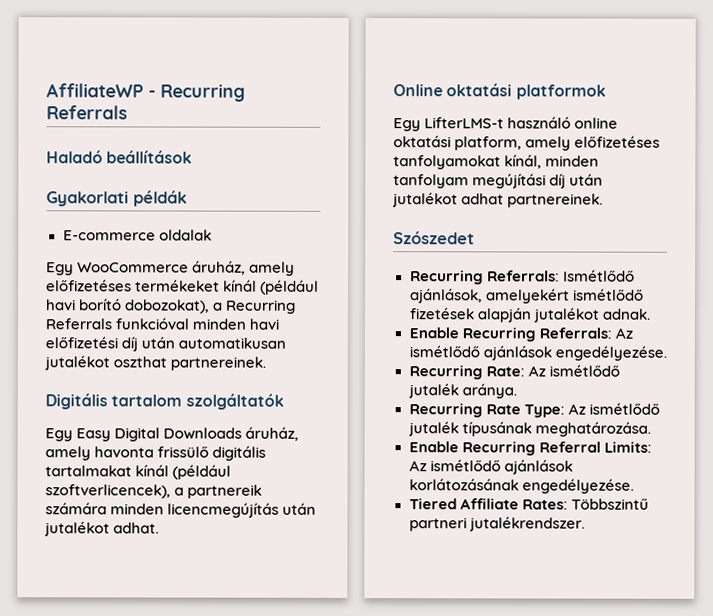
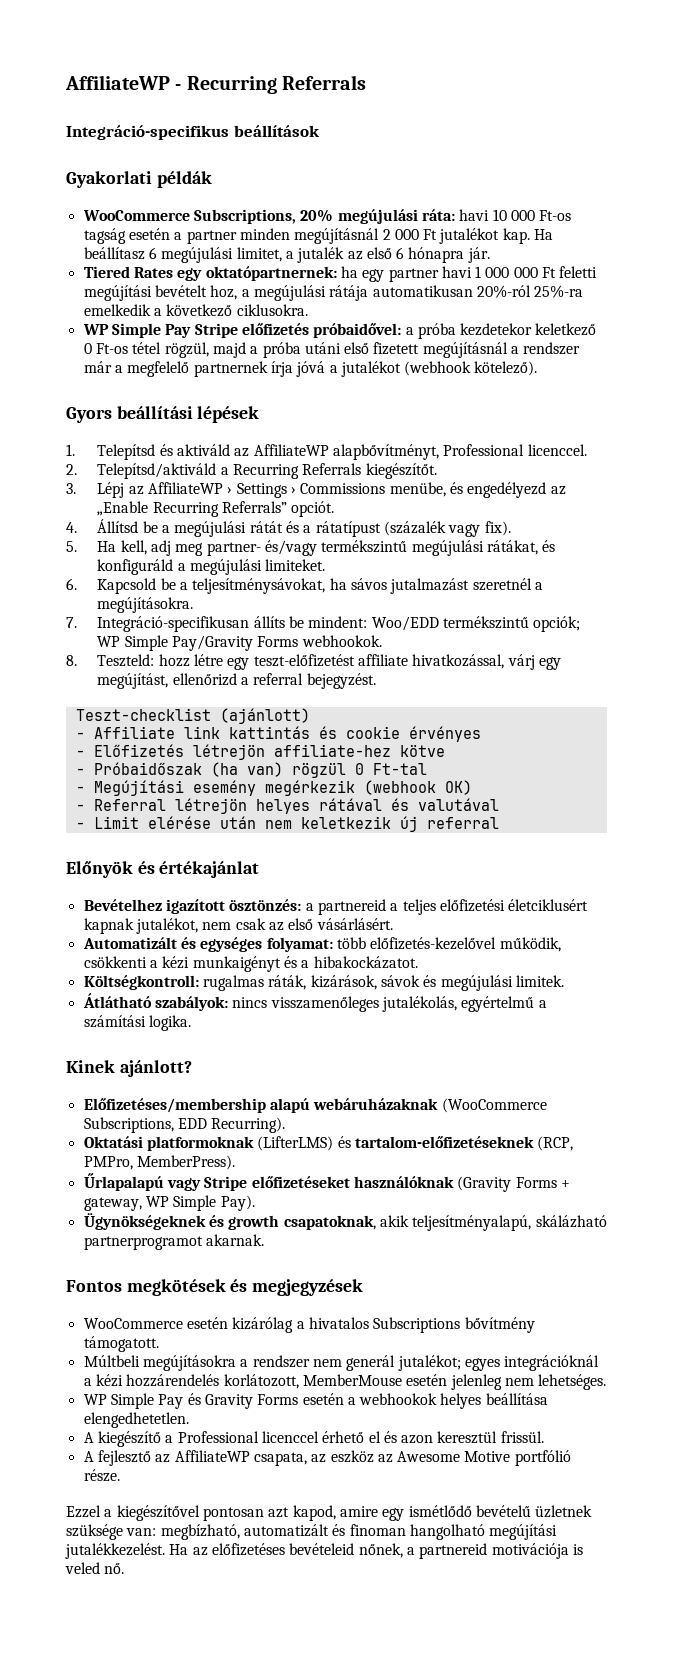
- Haladó beállítások
+ Integráció-specifikus beállítások
- E-commerce oldalak
- Egy WooCommerce áruház, amely előfizetéses termékeket kínál (például havi borító dobozokat), a Recurring Referrals funkcióval minden havi előfizetési díj után automatikusan jutalékot oszthat partnereinek.
- Digitális tartalom szolgáltatók
- Egy Easy Digital Downloads áruház, amely havonta frissülő digitális tartalmakat kínál (például szoftverlicencek), a partnereik számára minden licencmegújítás után jutalékot adhat.
- Online oktatási platformok
- Egy LifterLMS-t használó online oktatási platform, amely előfizetéses tanfolyamokat kínál, minden tanfolyam megújítási díj után jutalékot adhat partnereinek.
- Szószedet
- Recurring Referrals: Ismétlődő ajánlások, amelyekért ismétlődő fizetések alapján jutalékot adnak.
- Enable Recurring Referrals: Az ismétlődő ajánlások engedélyezése.
- Recurring Rate: Az ismétlődő jutalék aránya.
- Recurring Rate Type: Az ismétlődő jutalék típusának meghatározása.
- Enable Recurring Referral Limits: Az ismétlődő ajánlások korlátozásának engedélyezése.
- Tiered Affiliate Rates: Többszintű partneri jutalékrendszer.
+ WooCommerce Subscriptions, 20% megújulási ráta: havi 10 000 Ft-os tagság esetén a partner minden megújításnál 2 000 Ft jutalékot kap. Ha beállítasz 6 megújulási limitet, a jutalék az első 6 hónapra jár.
+ Tiered Rates egy oktatópartnernek: ha egy partner havi 1 000 000 Ft feletti megújítási bevételt hoz, a megújulási rátája automatikusan 20%-ról 25%-ra emelkedik a következő ciklusokra.
+ WP Simple Pay Stripe előfizetés próbaidővel: a próba kezdetekor keletkező 0 Ft-os tétel rögzül, majd a próba utáni első fizetett megújításnál a rendszer már a megfelelő partnernek írja jóvá a jutalékot (webhook kötelező).
+ Gyors beállítási lépések
+ 1. Telepítsd és aktiváld az AffiliateWP alapbővítményt, Professional licenccel.
+ 2. Telepítsd/aktiváld a Recurring Referrals kiegészítőt.
+ 3. Lépj az AffiliateWP › Settings › Commissions menübe, és engedélyezd az „Enable Recurring Referrals” opciót.
+ 4. Állítsd be a megújulási rátát és a rátatípust (százalék vagy fix).
+ 5. Ha kell, adj meg partner- és/vagy termékszintű megújulási rátákat, és konfiguráld a megújulási limiteket.
+ 6. Kapcsold be a teljesítménysávokat, ha sávos jutalmazást szeretnél a megújításokra.
+ 7. Integráció-specifikusan állíts be mindent: Woo/EDD termékszintű opciók; WP Simple Pay/Gravity Forms webhookok.
+ 8. Teszteld: hozz létre egy teszt-előfizetést affiliate hivatkozással, várj egy megújítást, ellenőrizd a referral bejegyzést.
+ Teszt-checklist (ajánlott)
+ - Affiliate link kattintás és cookie érvényes
+ - Előfizetés létrejön affiliate-hez kötve
+ - Próbaidőszak (ha van) rögzül 0 Ft-tal
+ - Megújítási esemény megérkezik (webhook OK)
+ - Referral létrejön helyes rátával és valutával
+ - Limit elérése után nem keletkezik új referral
+ Előnyök és értékajánlat
+ Bevételhez igazított ösztönzés: a partnereid a teljes előfizetési életciklusért kapnak jutalékot, nem csak az első vásárlásért.
+ Automatizált és egységes folyamat: több előfizetés-kezelővel működik, csökkenti a kézi munkaigényt és a hibakockázatot.
+ Költségkontroll: rugalmas ráták, kizárások, sávok és megújulási limitek.
+ Átlátható szabályok: nincs visszamenőleges jutalékolás, egyértelmű a számítási logika.
+ Kinek ajánlott?
+ Előfizetéses/membership alapú webáruházaknak (WooCommerce Subscriptions, EDD Recurring).
+ Oktatási platformoknak (LifterLMS) és tartalom-előfizetéseknek (RCP, PMPro, MemberPress).
+ Űrlapalapú vagy Stripe előfizetéseket használóknak (Gravity Forms + gateway, WP Simple Pay).
+ Ügynökségeknek és growth csapatoknak, akik teljesítményalapú, skálázható partnerprogramot akarnak.
+ Fontos megkötések és megjegyzések
+ WooCommerce esetén kizárólag a hivatalos Subscriptions bővítmény támogatott.
+ Múltbeli megújításokra a rendszer nem generál jutalékot; egyes integrációknál a kézi hozzárendelés korlátozott, MemberMouse esetén jelenleg nem lehetséges.
+ WP Simple Pay és Gravity Forms esetén a webhookok helyes beállítása elengedhetetlen.
+ A kiegészítő a Professional licenccel érhető el és azon keresztül frissül.
+ A fejlesztő az AffiliateWP csapata, az eszköz az Awesome Motive portfólió része.
+ Ezzel a kiegészítővel pontosan azt kapod, amire egy ismétlődő bevételű üzletnek szüksége van: megbízható, automatizált és finoman hangolható megújítási jutalékkezelést. Ha az előfizetéses bevételeid nőnek, a partnereid motivációja is veled nő.

